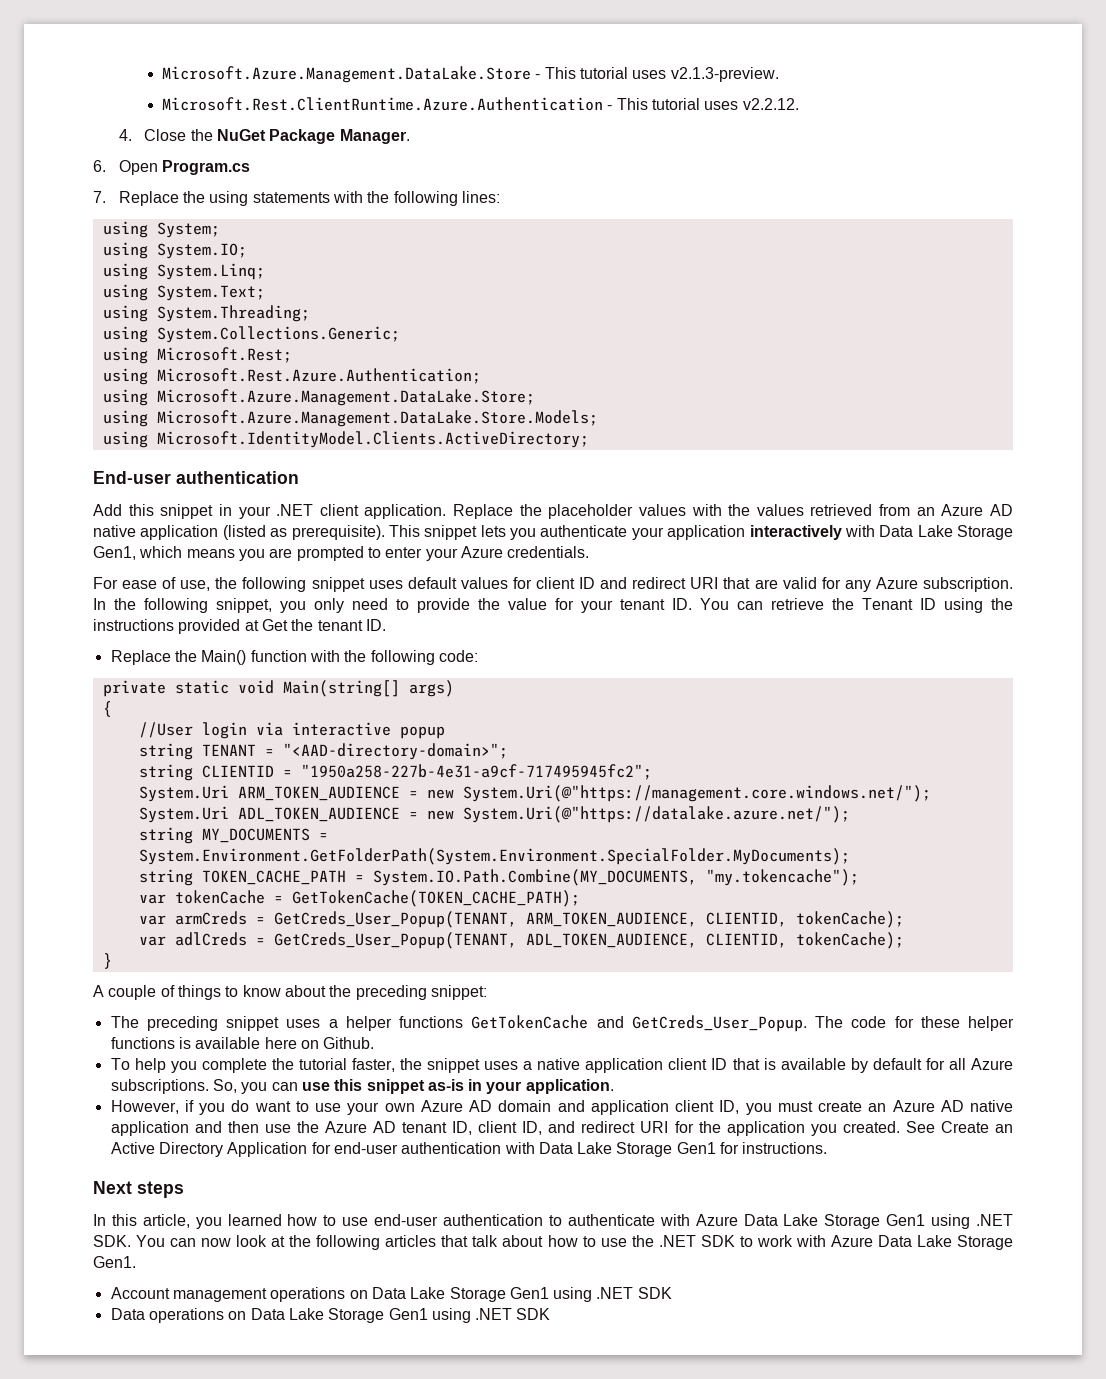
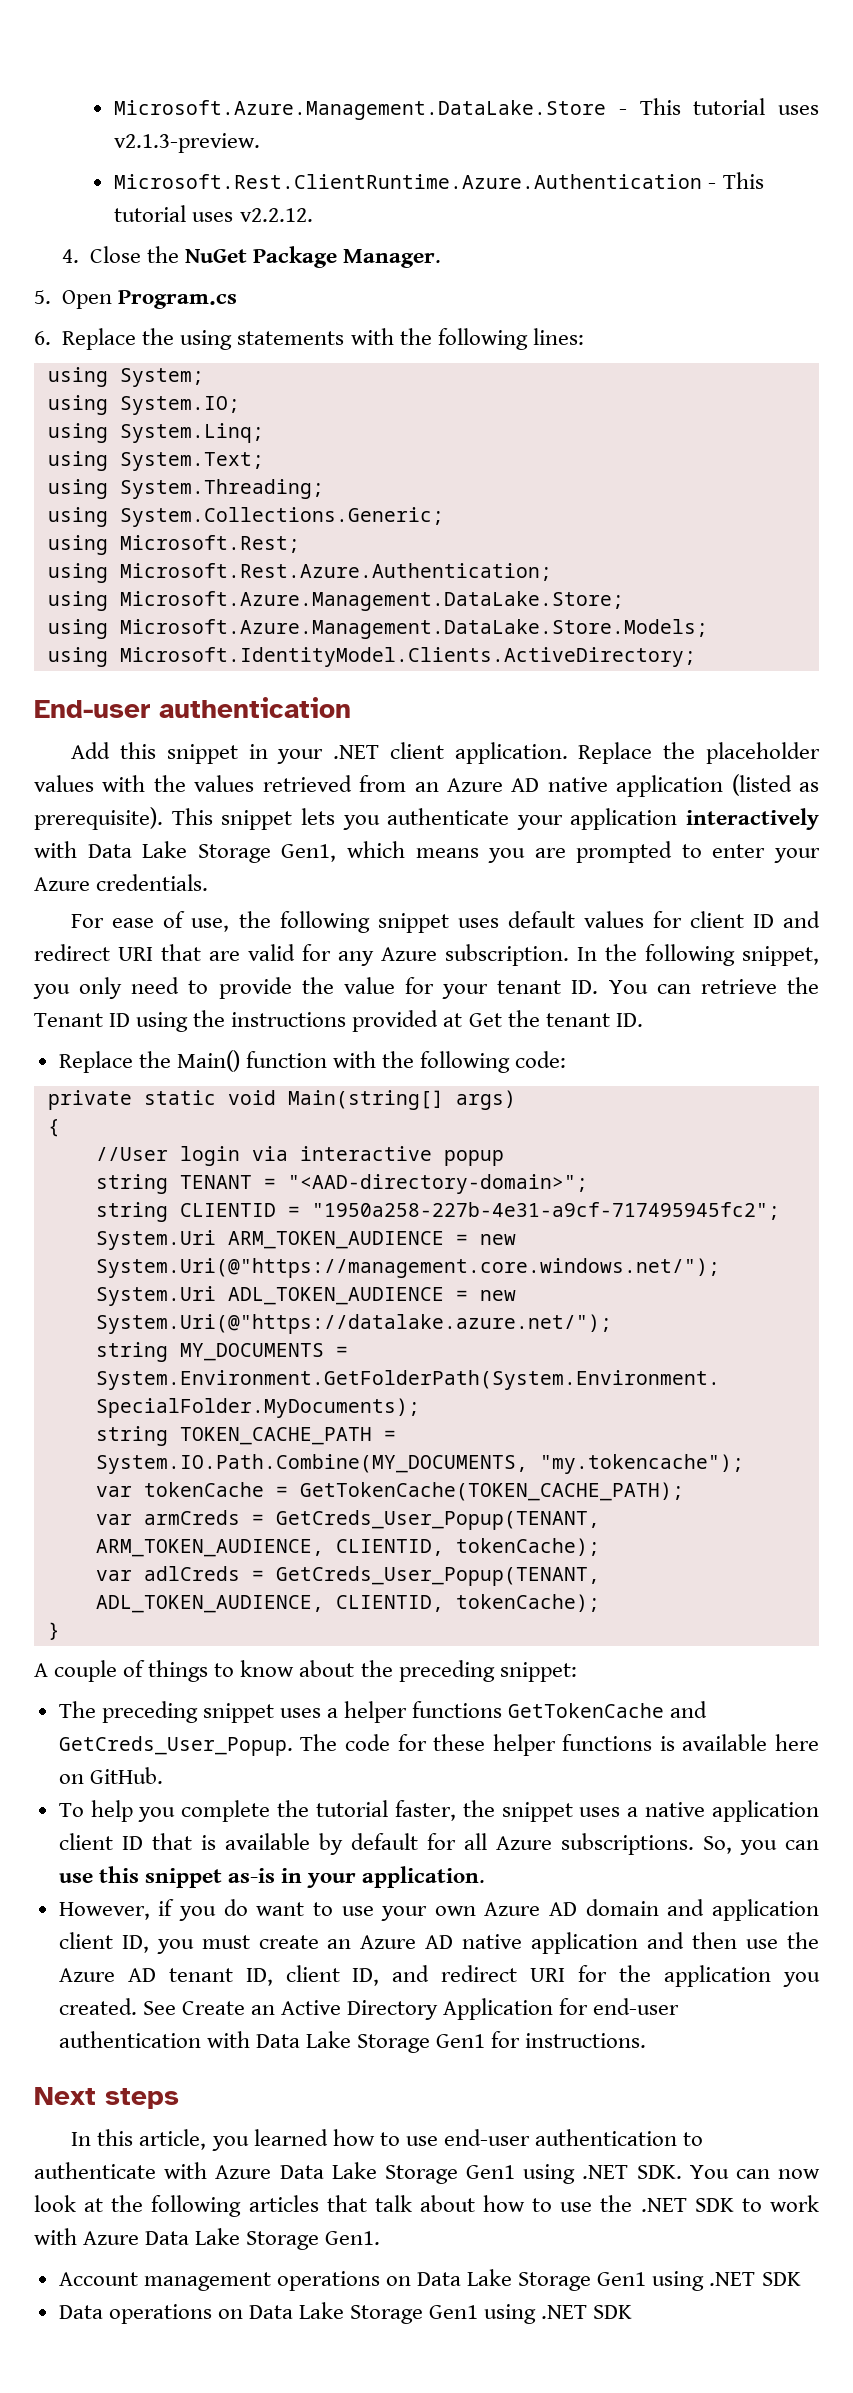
- 6. Open Program.cs
+ 5. Open Program.cs
- 7. Replace the using statements with the following lines:
+ 6. Replace the using statements with the following lines:
- The code for these helper functions is available here on Github.
+ The code for these helper functions is available here on GitHub.

